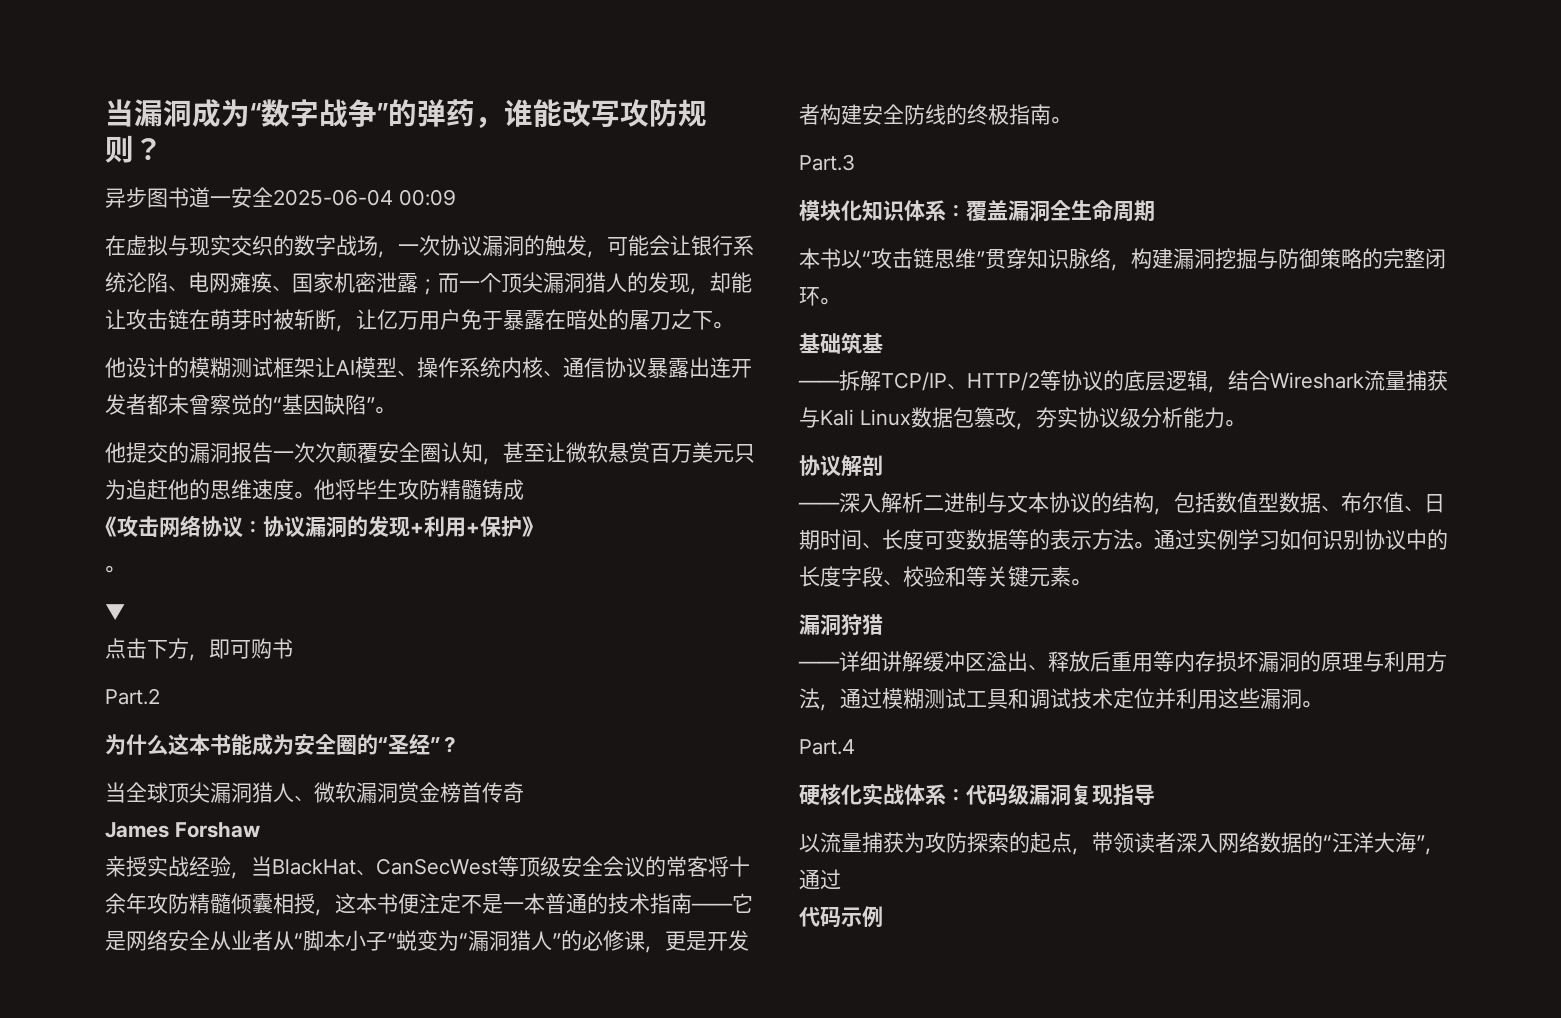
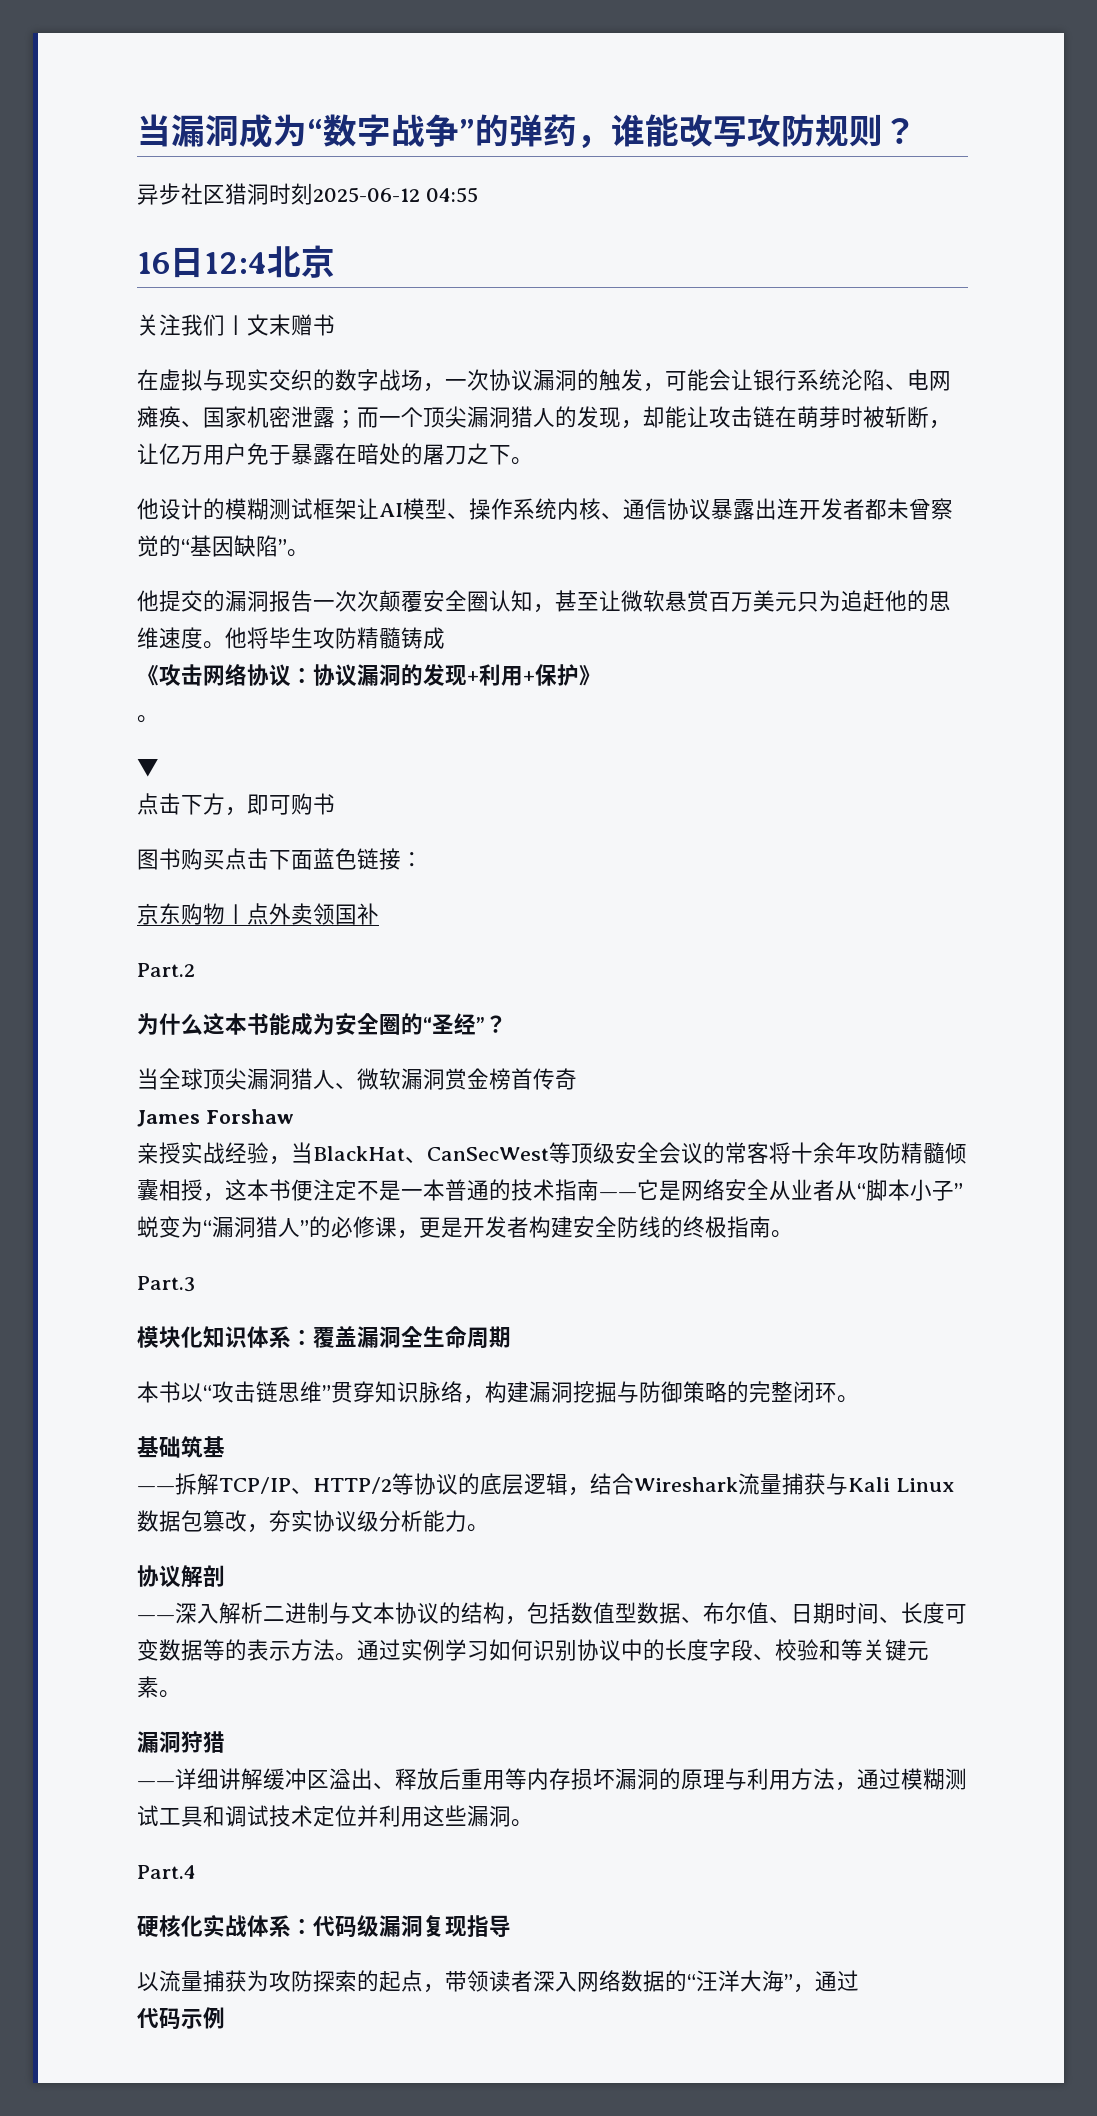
- 异步图书道一安全2025-06-04 00:09
+ 异步社区猎洞时刻2025-06-12 04:55
+ 16日12:4北京
+ 关注我们丨文末赠书
+ 图书购买点击下面蓝色链接：
+ 京东购物丨点外卖领国补

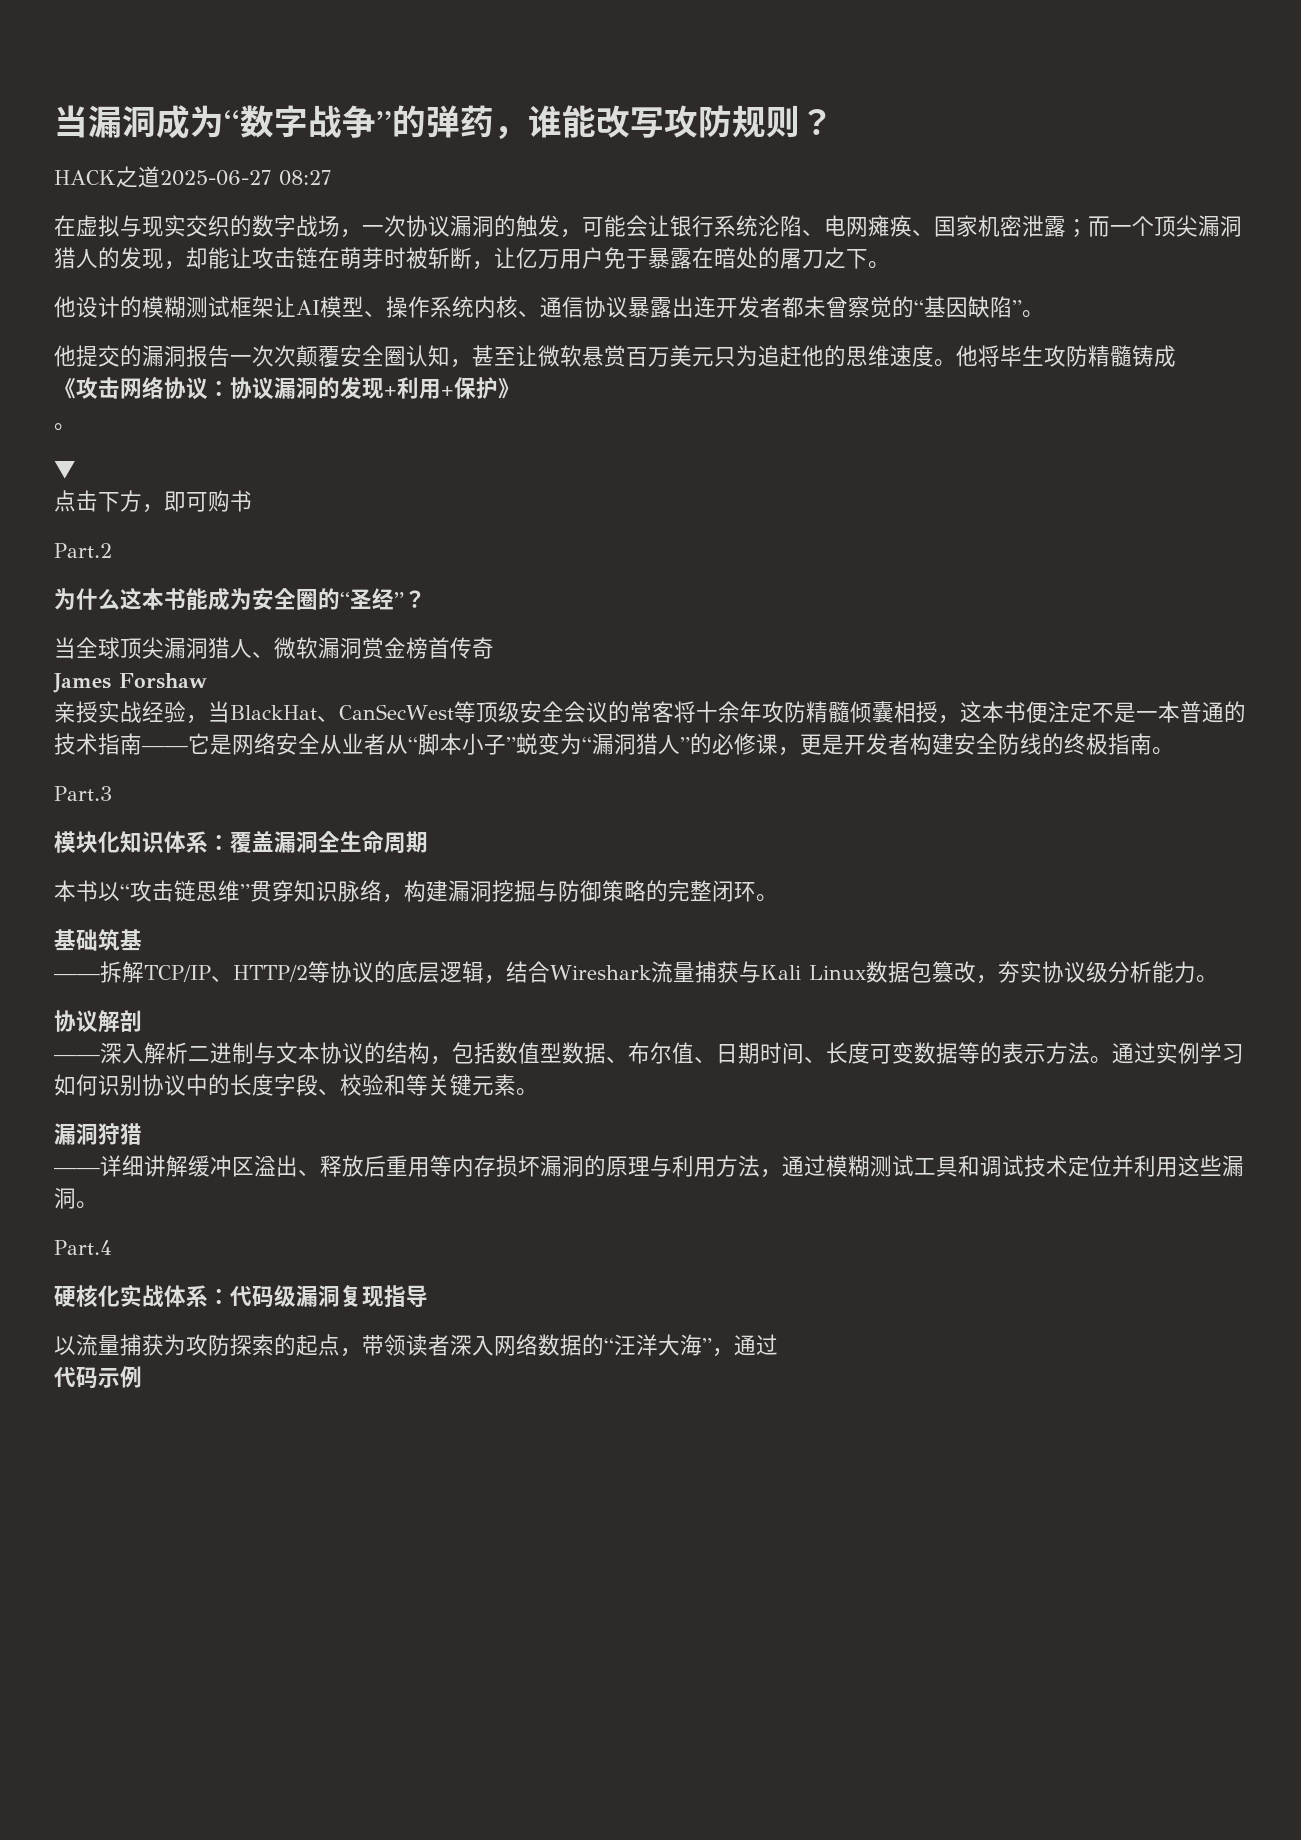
- 异步社区猎洞时刻2025-06-12 04:55
- 16日12:4北京
- 关注我们丨文末赠书
+ HACK之道2025-06-27 08:27
- 图书购买点击下面蓝色链接：
- 京东购物丨点外卖领国补

